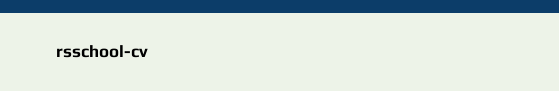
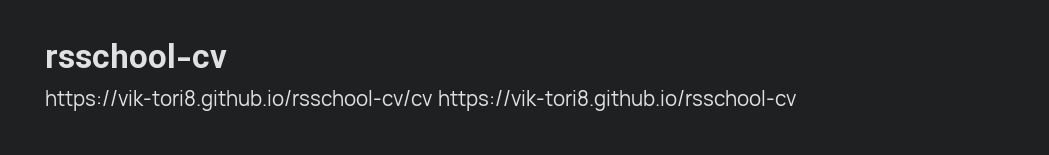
+ https://vik-tori8.github.io/rsschool-cv/cv https://vik-tori8.github.io/rsschool-cv

